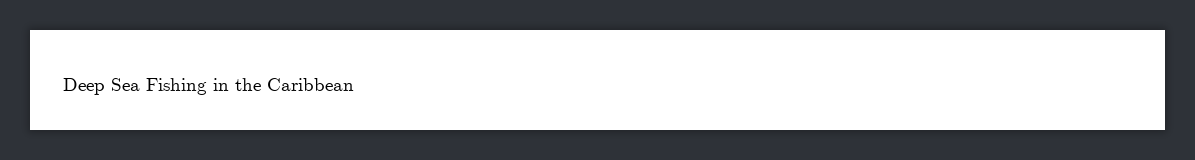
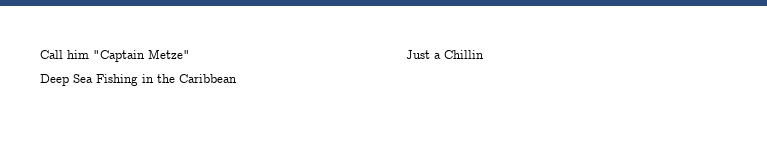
+ Call him "Captain Metze"
+ Just a Chillin

